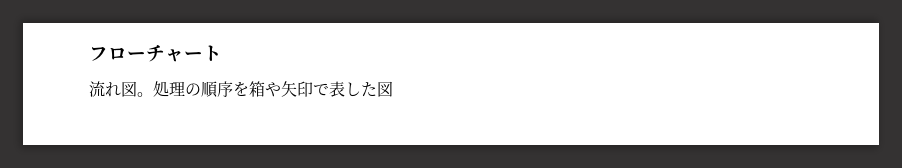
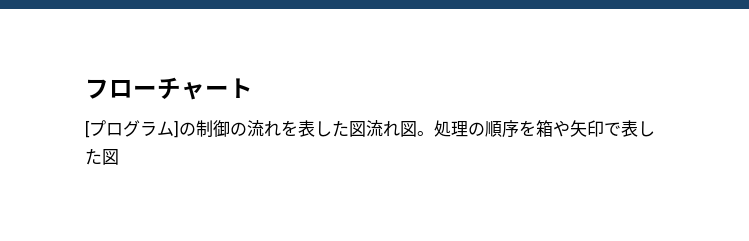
- 流れ図。
+ [プログラム]の制御の流れを表した図流れ図。

